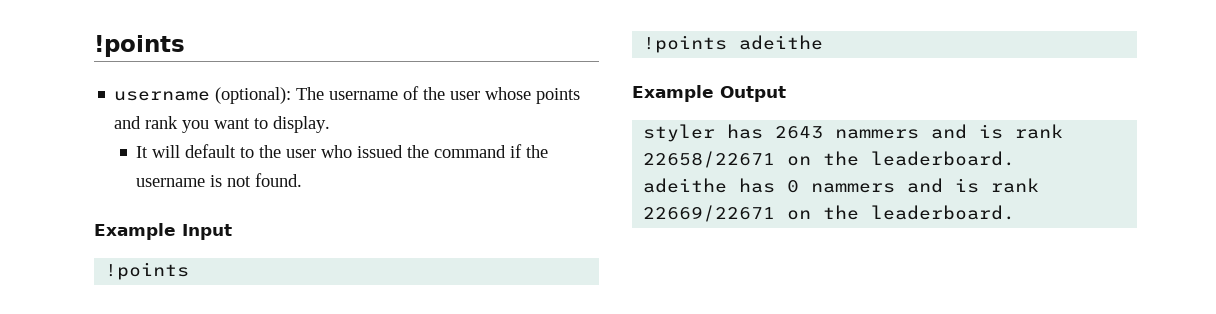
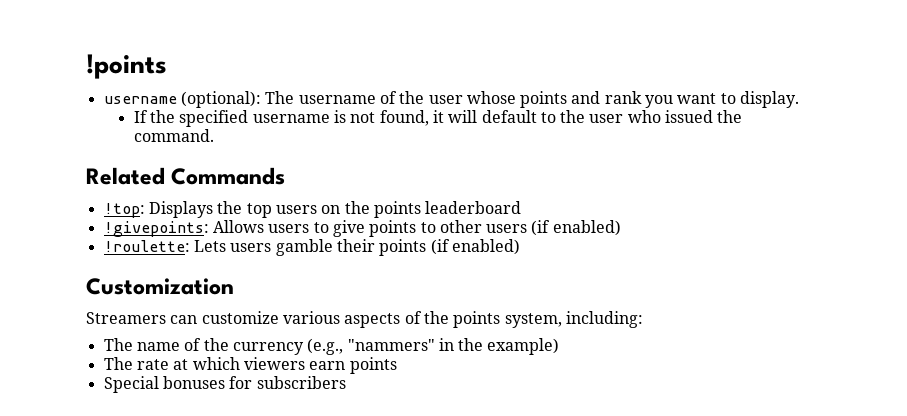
- It will default to the user who issued the command if the username is not found.
- Example Input
- !points
- !points adeithe
- Example Output
- styler has 2643 nammers and is rank 22658/22671 on the leaderboard.
- adeithe has 0 nammers and is rank 22669/22671 on the leaderboard.
+ If the specified username is not found, it will default to the user who issued the command.
+ Related Commands
+ !top: Displays the top users on the points leaderboard
+ !givepoints: Allows users to give points to other users (if enabled)
+ !roulette: Lets users gamble their points (if enabled)
+ Customization
+ Streamers can customize various aspects of the points system, including:
+ The name of the currency (e.g., "nammers" in the example)
+ The rate at which viewers earn points
+ Special bonuses for subscribers

